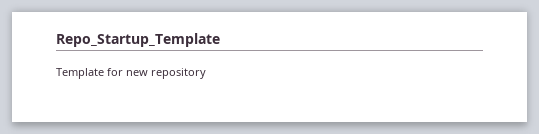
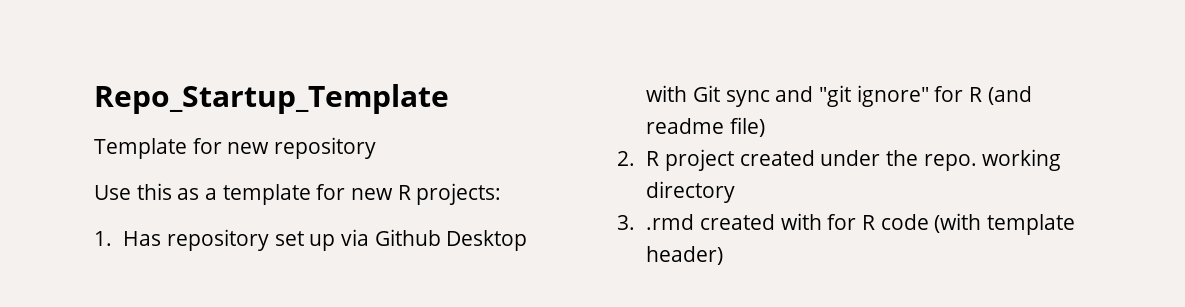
+ Use this as a template for new R projects:
+ 1. Has repository set up via Github Desktop with Git sync and "git ignore" for R (and readme file)
+ 2. R project created under the repo. working directory
+ 3. .rmd created with for R code (with template header)

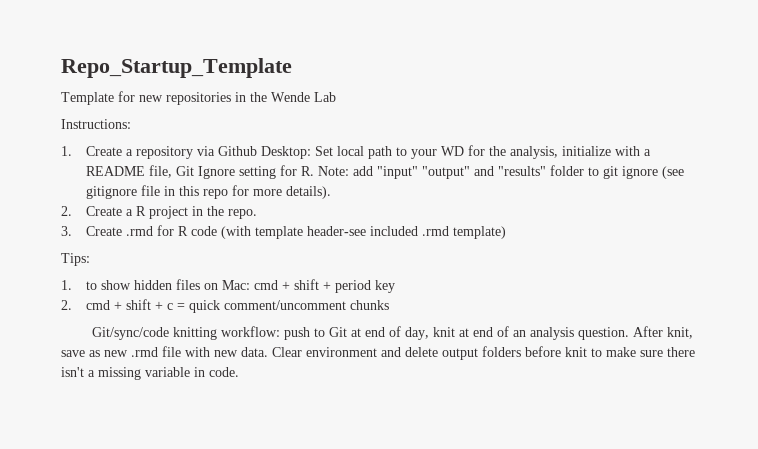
- Template for new repository
- Use this as a template for new R projects:
- 1. Has repository set up via Github Desktop with Git sync and "git ignore" for R (and readme file)
- 2. R project created under the repo. working directory
+ Template for new repositories in the Wende Lab
+ Instructions:
+ 1. Create a repository via Github Desktop: Set local path to your WD for the analysis, initialize with a README file, Git Ignore setting for R. Note: add "input" "output" and "results" folder to git ignore (see gitignore file in this repo for more details).
+ 2. Create a R project in the repo.
- 3. .rmd created with for R code (with template header)
+ 3. Create .rmd for R code (with template header-see included .rmd template)
+ Tips:
+ 1. to show hidden files on Mac: cmd + shift + period key
+ 2. cmd + shift + c = quick comment/uncomment chunks
+ Git/sync/code knitting workflow: push to Git at end of day, knit at end of an analysis question. After knit, save as new .rmd file with new data. Clear environment and delete output folders before knit to make sure there isn't a missing variable in code.

